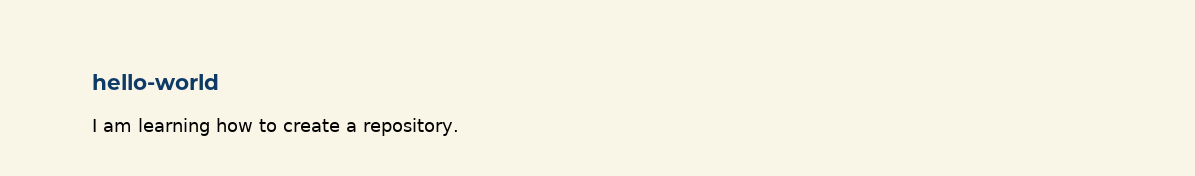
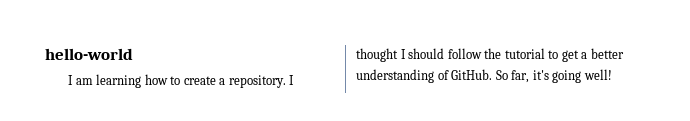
+ I thought I should follow the tutorial to get a better understanding of GitHub. So far, it's going well!

